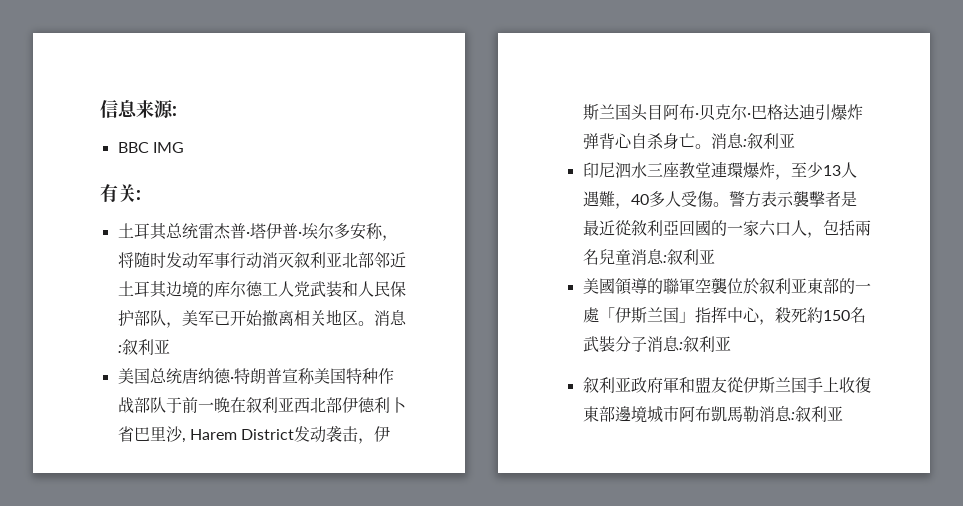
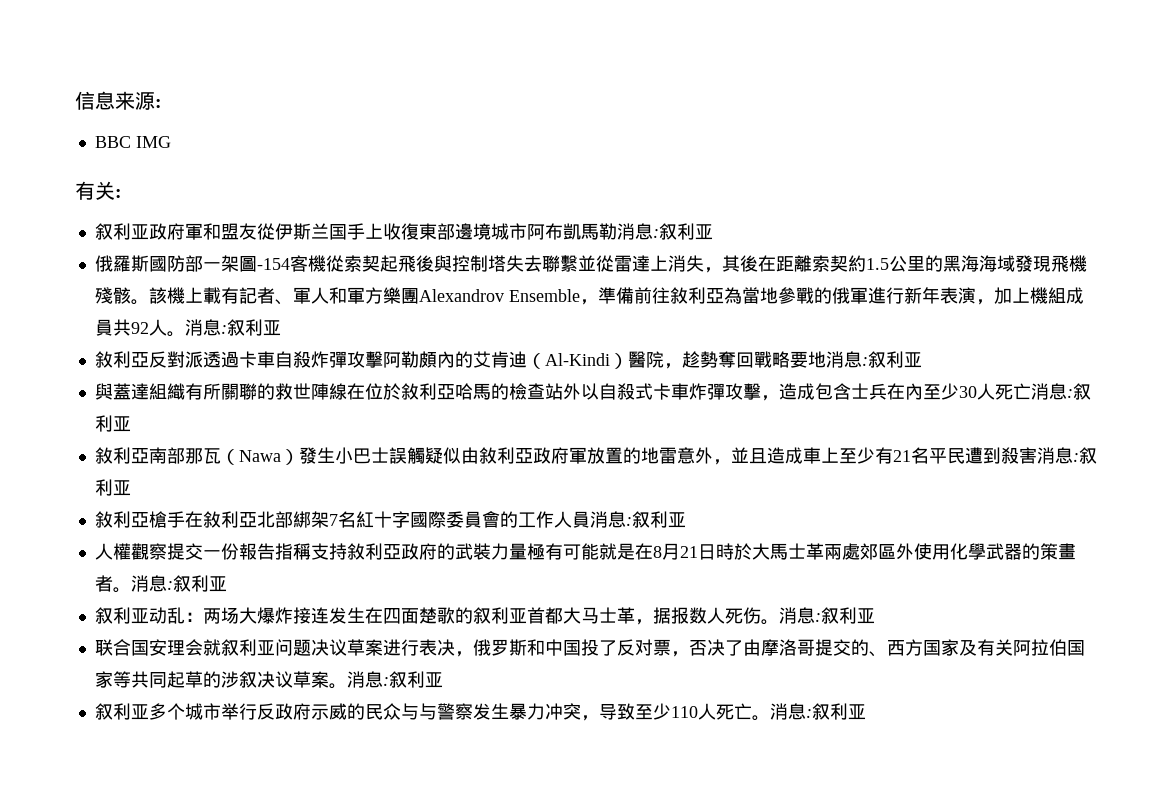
- 土耳其总统雷杰普·塔伊普·埃尔多安称，将随时发动军事行动消灭叙利亚北部邻近土耳其边境的库尔德工人党武装和人民保护部队，美军已开始撤离相关地区。消息:叙利亚
- 美国总统唐纳德·特朗普宣称美国特种作战部队于前一晚在叙利亚西北部伊德利卜省巴里沙, Harem District发动袭击，伊斯兰国头目阿布·贝克尔·巴格达迪引爆炸弹背心自杀身亡。消息:叙利亚
- 印尼泗水三座教堂連環爆炸，至少13人遇難，40多人受傷。警方表示襲擊者是最近從敘利亞回國的一家六口人，包括兩名兒童消息:叙利亚
- 美國領導的聯軍空襲位於叙利亚東部的一處「伊斯兰国」指挥中心，殺死約150名武裝分子消息:叙利亚
+ 俄羅斯國防部一架圖-154客機從索契起飛後與控制塔失去聯繫並從雷達上消失，其後在距離索契約1.5公里的黑海海域發現飛機殘骸。該機上載有記者、軍人和軍方樂團Alexandrov Ensemble，準備前往敘利亞為當地參戰的俄軍進行新年表演，加上機組成員共92人。消息:叙利亚
+ 敘利亞反對派透過卡車自殺炸彈攻擊阿勒頗內的艾肯迪（Al-Kindi）醫院，趁勢奪回戰略要地消息:叙利亚
+ 與蓋達組織有所關聯的救世陣線在位於敘利亞哈馬的檢查站外以自殺式卡車炸彈攻擊，造成包含士兵在內至少30人死亡消息:叙利亚
+ 敘利亞南部那瓦（Nawa）發生小巴士誤觸疑似由敘利亞政府軍放置的地雷意外，並且造成車上至少有21名平民遭到殺害消息:叙利亚
+ 敘利亞槍手在敘利亞北部綁架7名紅十字國際委員會的工作人員消息:叙利亚
+ 人權觀察提交一份報告指稱支持敘利亞政府的武裝力量極有可能就是在8月21日時於大馬士革兩處郊區外使用化學武器的策畫者。消息:叙利亚
+ 叙利亚动乱：两场大爆炸接连发生在四面楚歌的叙利亚首都大马士革，据报数人死伤。消息:叙利亚
+ 联合国安理会就叙利亚问题决议草案进行表决，俄罗斯和中国投了反对票，否决了由摩洛哥提交的、西方国家及有关阿拉伯国家等共同起草的涉叙决议草案。消息:叙利亚
+ 叙利亚多个城市举行反政府示威的民众与与警察发生暴力冲突，导致至少110人死亡。消息:叙利亚

